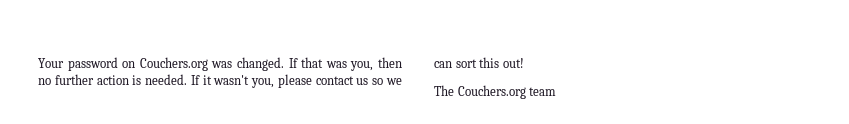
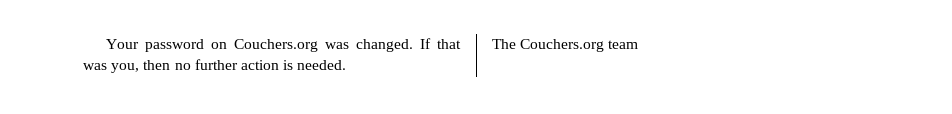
- If it wasn't you, please contact us so we can sort this out!

